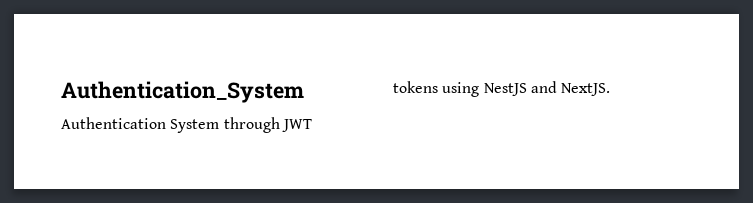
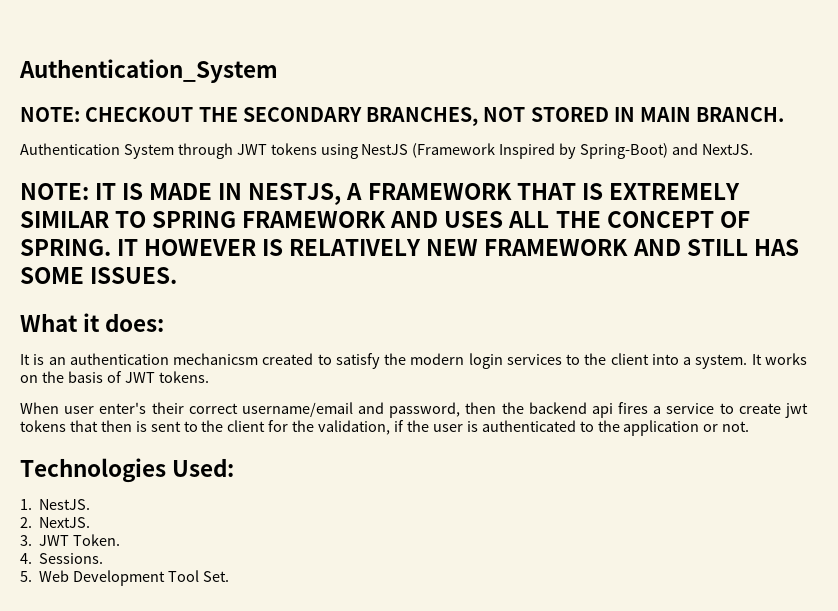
+ NOTE: CHECKOUT THE SECONDARY BRANCHES, NOT STORED IN MAIN BRANCH.
- Authentication System through JWT tokens using NestJS and NextJS.
+ Authentication System through JWT tokens using NestJS (Framework Inspired by Spring-Boot) and NextJS.
+ NOTE: IT IS MADE IN NESTJS, A FRAMEWORK THAT IS EXTREMELY SIMILAR TO SPRING FRAMEWORK AND USES ALL THE CONCEPT OF SPRING. IT HOWEVER IS RELATIVELY NEW FRAMEWORK AND STILL HAS SOME ISSUES.
+ What it does:
+ It is an authentication mechanicsm created to satisfy the modern login services to the client into a system. It works on the basis of JWT tokens.
+ When user enter's their correct username/email and password, then the backend api fires a service to create jwt tokens that then is sent to the client for the validation, if the user is authenticated to the application or not.
+ Technologies Used:
+ 1. NestJS.
+ 2. NextJS.
+ 3. JWT Token.
+ 4. Sessions.
+ 5. Web Development Tool Set.

